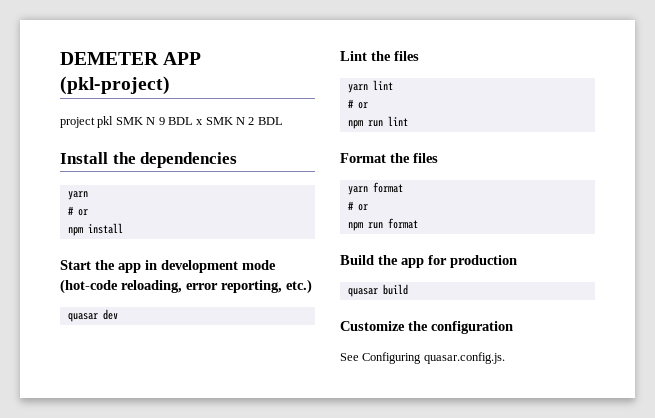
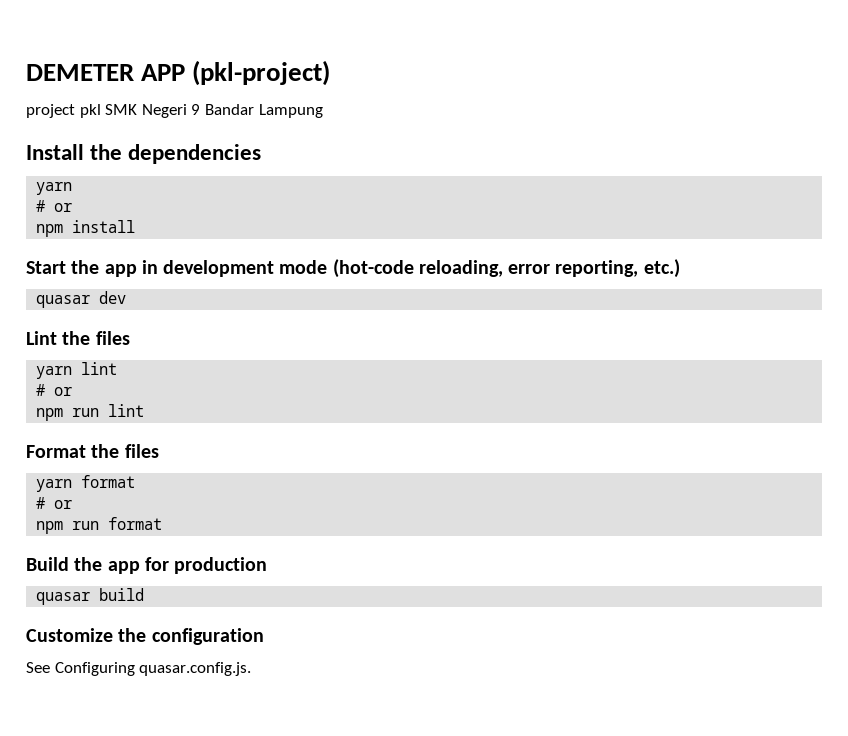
- project pkl SMK N 9 BDL x SMK N 2 BDL
+ project pkl SMK Negeri 9 Bandar Lampung

